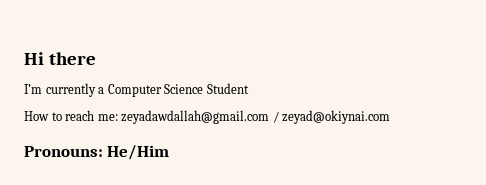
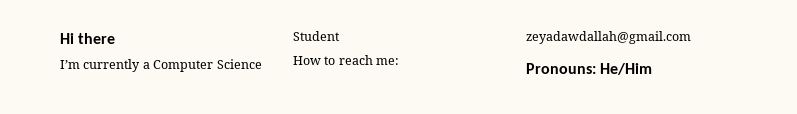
- How to reach me: zeyadawdallah@gmail.com / zeyad@okiynai.com
+ How to reach me: zeyadawdallah@gmail.com

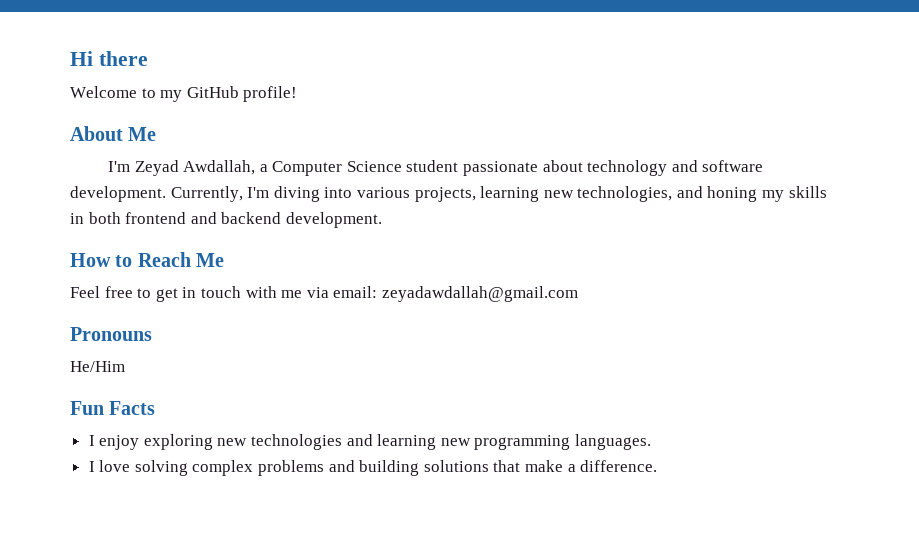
- I’m currently a Computer Science Student
- How to reach me: zeyadawdallah@gmail.com
+ Welcome to my GitHub profile!
+ About Me
+ I'm Zeyad Awdallah, a Computer Science student passionate about technology and software development. Currently, I'm diving into various projects, learning new technologies, and honing my skills in both frontend and backend development.
+ How to Reach Me
+ Feel free to get in touch with me via email: zeyadawdallah@gmail.com
- Pronouns: He/Him
+ Pronouns
+ He/Him
+ Fun Facts
+ I enjoy exploring new technologies and learning new programming languages.
+ I love solving complex problems and building solutions that make a difference.

